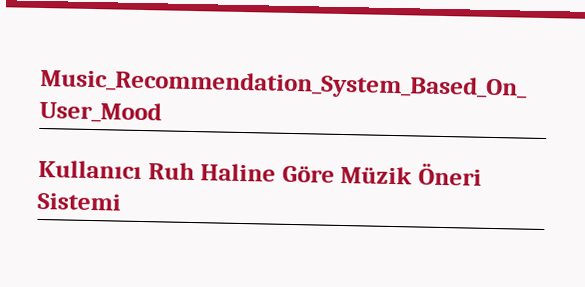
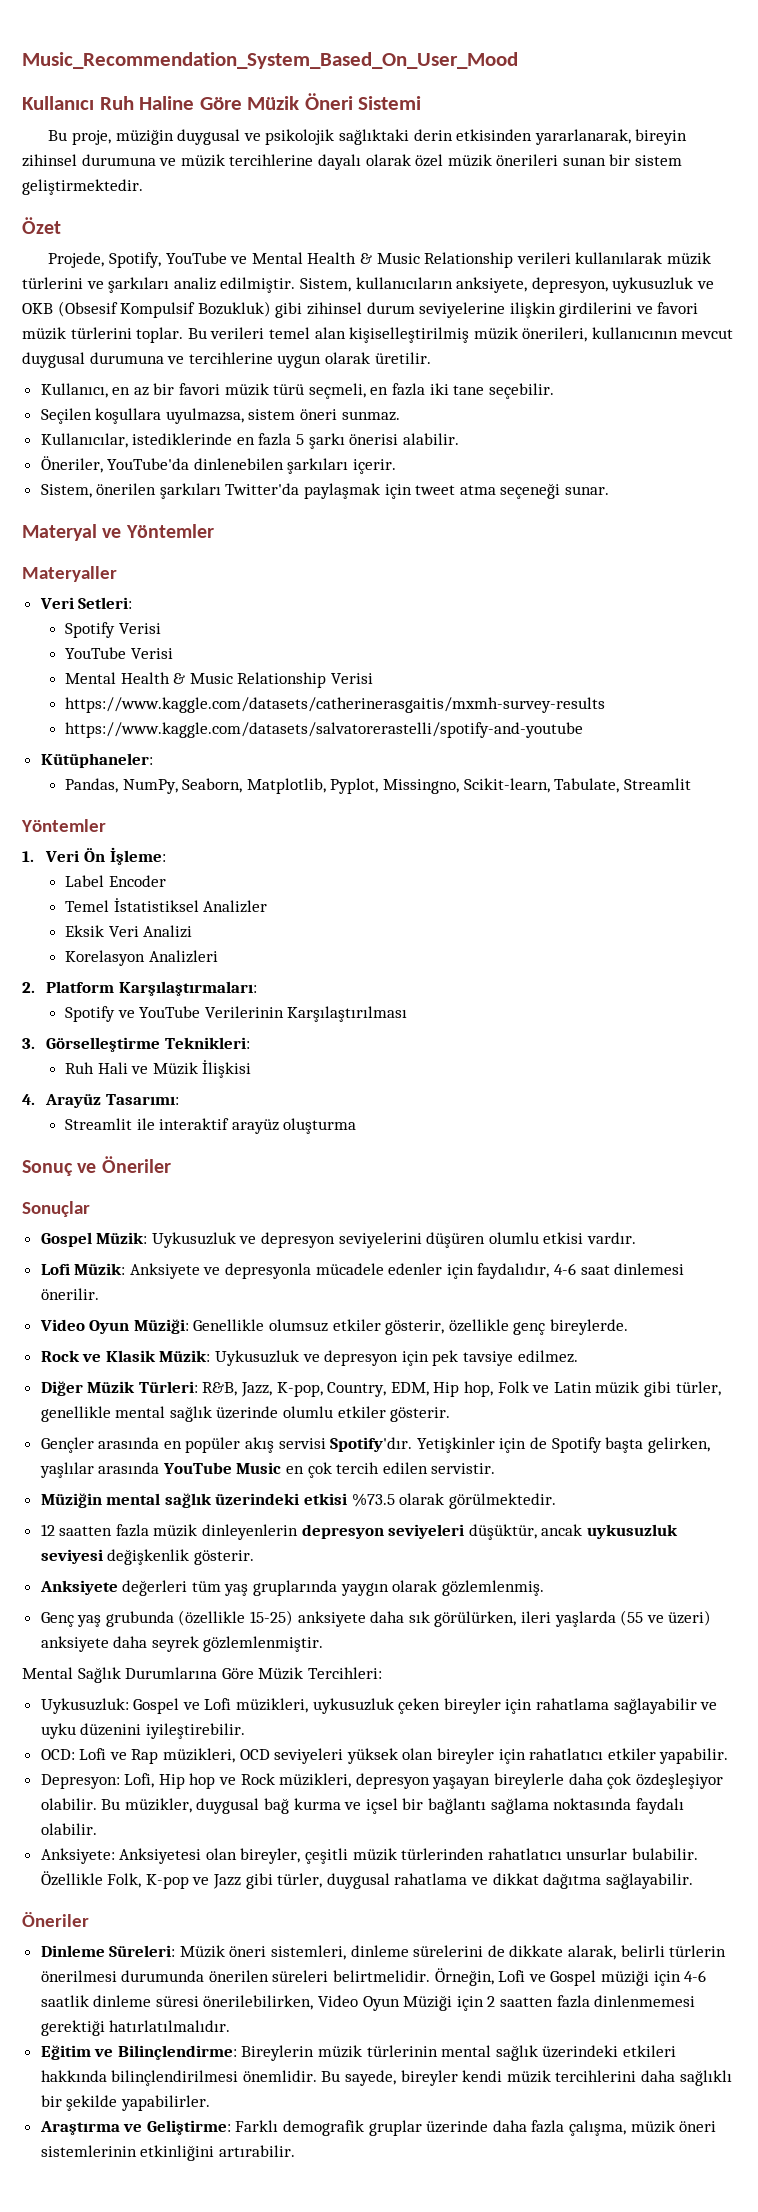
+ Bu proje, müziğin duygusal ve psikolojik sağlıktaki derin etkisinden yararlanarak, bireyin zihinsel durumuna ve müzik tercihlerine dayalı olarak özel müzik önerileri sunan bir sistem geliştirmektedir.
+ Özet
+ Projede, Spotify, YouTube ve Mental Health & Music Relationship verileri kullanılarak müzik türlerini ve şarkıları analiz edilmiştir. Sistem, kullanıcıların anksiyete, depresyon, uykusuzluk ve OKB (Obsesif Kompulsif Bozukluk) gibi zihinsel durum seviyelerine ilişkin girdilerini ve favori müzik türlerini toplar. Bu verileri temel alan kişiselleştirilmiş müzik önerileri, kullanıcının mevcut duygusal durumuna ve tercihlerine uygun olarak üretilir.
+ Kullanıcı, en az bir favori müzik türü seçmeli, en fazla iki tane seçebilir.
+ Seçilen koşullara uyulmazsa, sistem öneri sunmaz.
+ Kullanıcılar, istediklerinde en fazla 5 şarkı önerisi alabilir.
+ Öneriler, YouTube'da dinlenebilen şarkıları içerir.
+ Sistem, önerilen şarkıları Twitter'da paylaşmak için tweet atma seçeneği sunar.
+ Materyal ve Yöntemler
+ Materyaller
+ Veri Setleri:
+ Spotify Verisi
+ YouTube Verisi
+ Mental Health & Music Relationship Verisi
+ https://www.kaggle.com/datasets/catherinerasgaitis/mxmh-survey-results
+ https://www.kaggle.com/datasets/salvatorerastelli/spotify-and-youtube
+ Kütüphaneler:
+ Pandas, NumPy, Seaborn, Matplotlib, Pyplot, Missingno, Scikit-learn, Tabulate, Streamlit
+ Yöntemler
+ 1. Veri Ön İşleme:
+ Label Encoder
+ Temel İstatistiksel Analizler
+ Eksik Veri Analizi
+ Korelasyon Analizleri
+ 2. Platform Karşılaştırmaları:
+ Spotify ve YouTube Verilerinin Karşılaştırılması
+ 3. Görselleştirme Teknikleri:
+ Ruh Hali ve Müzik İlişkisi
+ 4. Arayüz Tasarımı:
+ Streamlit ile interaktif arayüz oluşturma
+ Sonuç ve Öneriler
+ Sonuçlar
+ Gospel Müzik: Uykusuzluk ve depresyon seviyelerini düşüren olumlu etkisi vardır.
+ Lofi Müzik: Anksiyete ve depresyonla mücadele edenler için faydalıdır, 4-6 saat dinlemesi önerilir.
+ Video Oyun Müziği: Genellikle olumsuz etkiler gösterir, özellikle genç bireylerde.
+ Rock ve Klasik Müzik: Uykusuzluk ve depresyon için pek tavsiye edilmez.
+ Diğer Müzik Türleri: R&B, Jazz, K-pop, Country, EDM, Hip hop, Folk ve Latin müzik gibi türler, genellikle mental sağlık üzerinde olumlu etkiler gösterir.
+ Gençler arasında en popüler akış servisi Spotify'dır. Yetişkinler için de Spotify başta gelirken, yaşlılar arasında YouTube Music en çok tercih edilen servistir.
+ Müziğin mental sağlık üzerindeki etkisi %73.5 olarak görülmektedir.
+ 12 saatten fazla müzik dinleyenlerin depresyon seviyeleri düşüktür, ancak uykusuzluk seviyesi değişkenlik gösterir.
+ Anksiyete değerleri tüm yaş gruplarında yaygın olarak gözlemlenmiş.
+ Genç yaş grubunda (özellikle 15-25) anksiyete daha sık görülürken, ileri yaşlarda (55 ve üzeri) anksiyete daha seyrek gözlemlenmiştir.
+ Mental Sağlık Durumlarına Göre Müzik Tercihleri:
+ Uykusuzluk: Gospel ve Lofi müzikleri, uykusuzluk çeken bireyler için rahatlama sağlayabilir ve uyku düzenini iyileştirebilir.
+ OCD: Lofi ve Rap müzikleri, OCD seviyeleri yüksek olan bireyler için rahatlatıcı etkiler yapabilir.
+ Depresyon: Lofi, Hip hop ve Rock müzikleri, depresyon yaşayan bireylerle daha çok özdeşleşiyor olabilir. Bu müzikler, duygusal bağ kurma ve içsel bir bağlantı sağlama noktasında faydalı olabilir.
+ Anksiyete: Anksiyetesi olan bireyler, çeşitli müzik türlerinden rahatlatıcı unsurlar bulabilir. Özellikle Folk, K-pop ve Jazz gibi türler, duygusal rahatlama ve dikkat dağıtma sağlayabilir.
+ Öneriler
+ Dinleme Süreleri: Müzik öneri sistemleri, dinleme sürelerini de dikkate alarak, belirli türlerin önerilmesi durumunda önerilen süreleri belirtmelidir. Örneğin, Lofi ve Gospel müziği için 4-6 saatlik dinleme süresi önerilebilirken, Video Oyun Müziği için 2 saatten fazla dinlenmemesi gerektiği hatırlatılmalıdır.
+ Eğitim ve Bilinçlendirme: Bireylerin müzik türlerinin mental sağlık üzerindeki etkileri hakkında bilinçlendirilmesi önemlidir. Bu sayede, bireyler kendi müzik tercihlerini daha sağlıklı bir şekilde yapabilirler.
+ Araştırma ve Geliştirme: Farklı demografik gruplar üzerinde daha fazla çalışma, müzik öneri sistemlerinin etkinliğini artırabilir.

